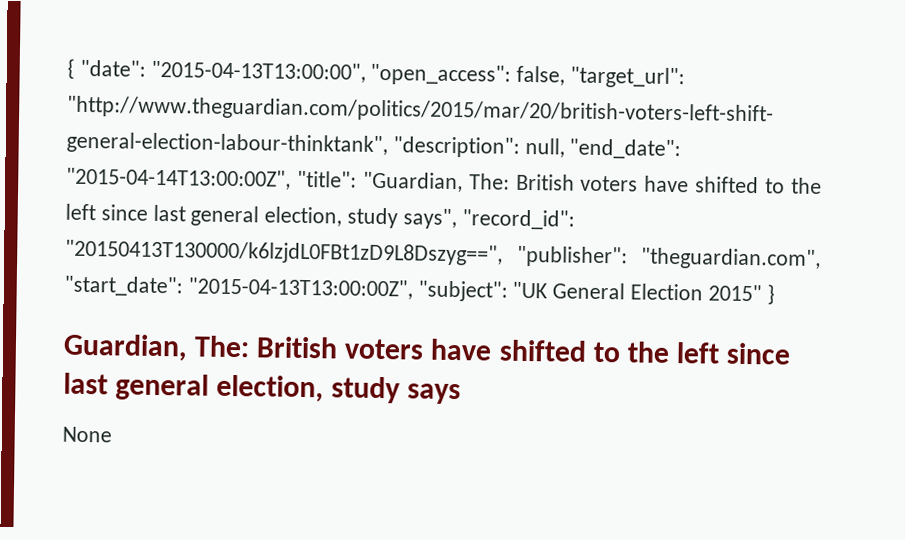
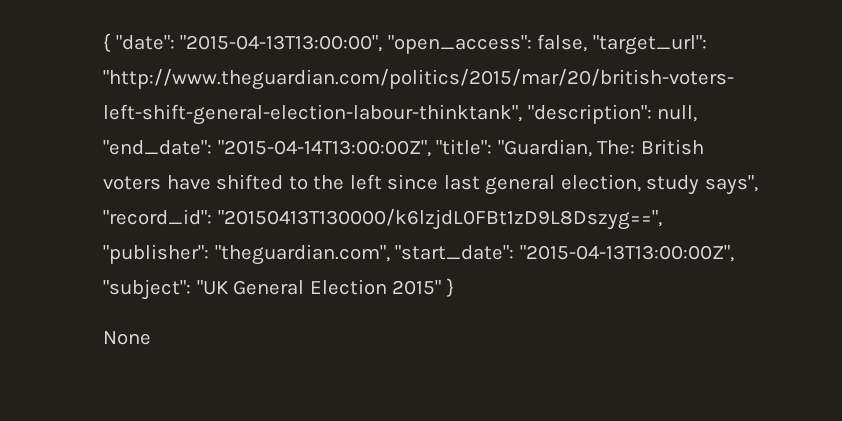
- Guardian, The: British voters have shifted to the left since last general election, study says

